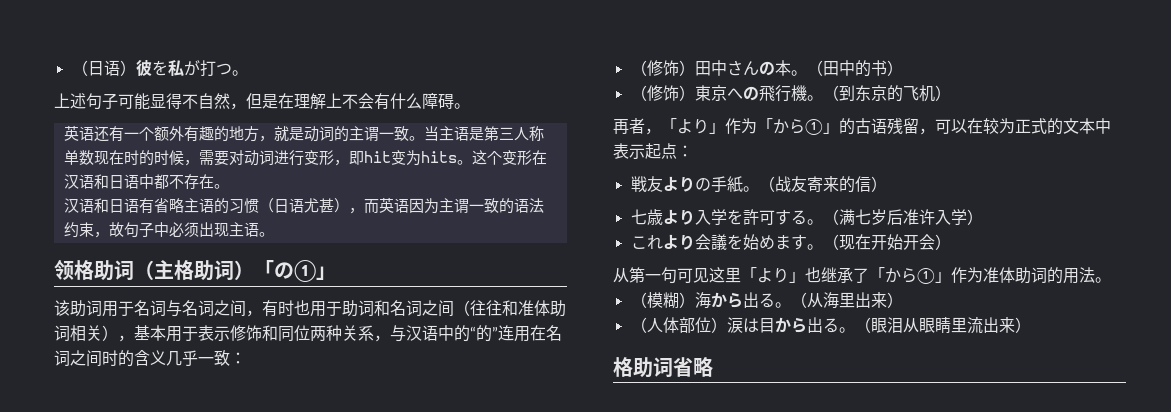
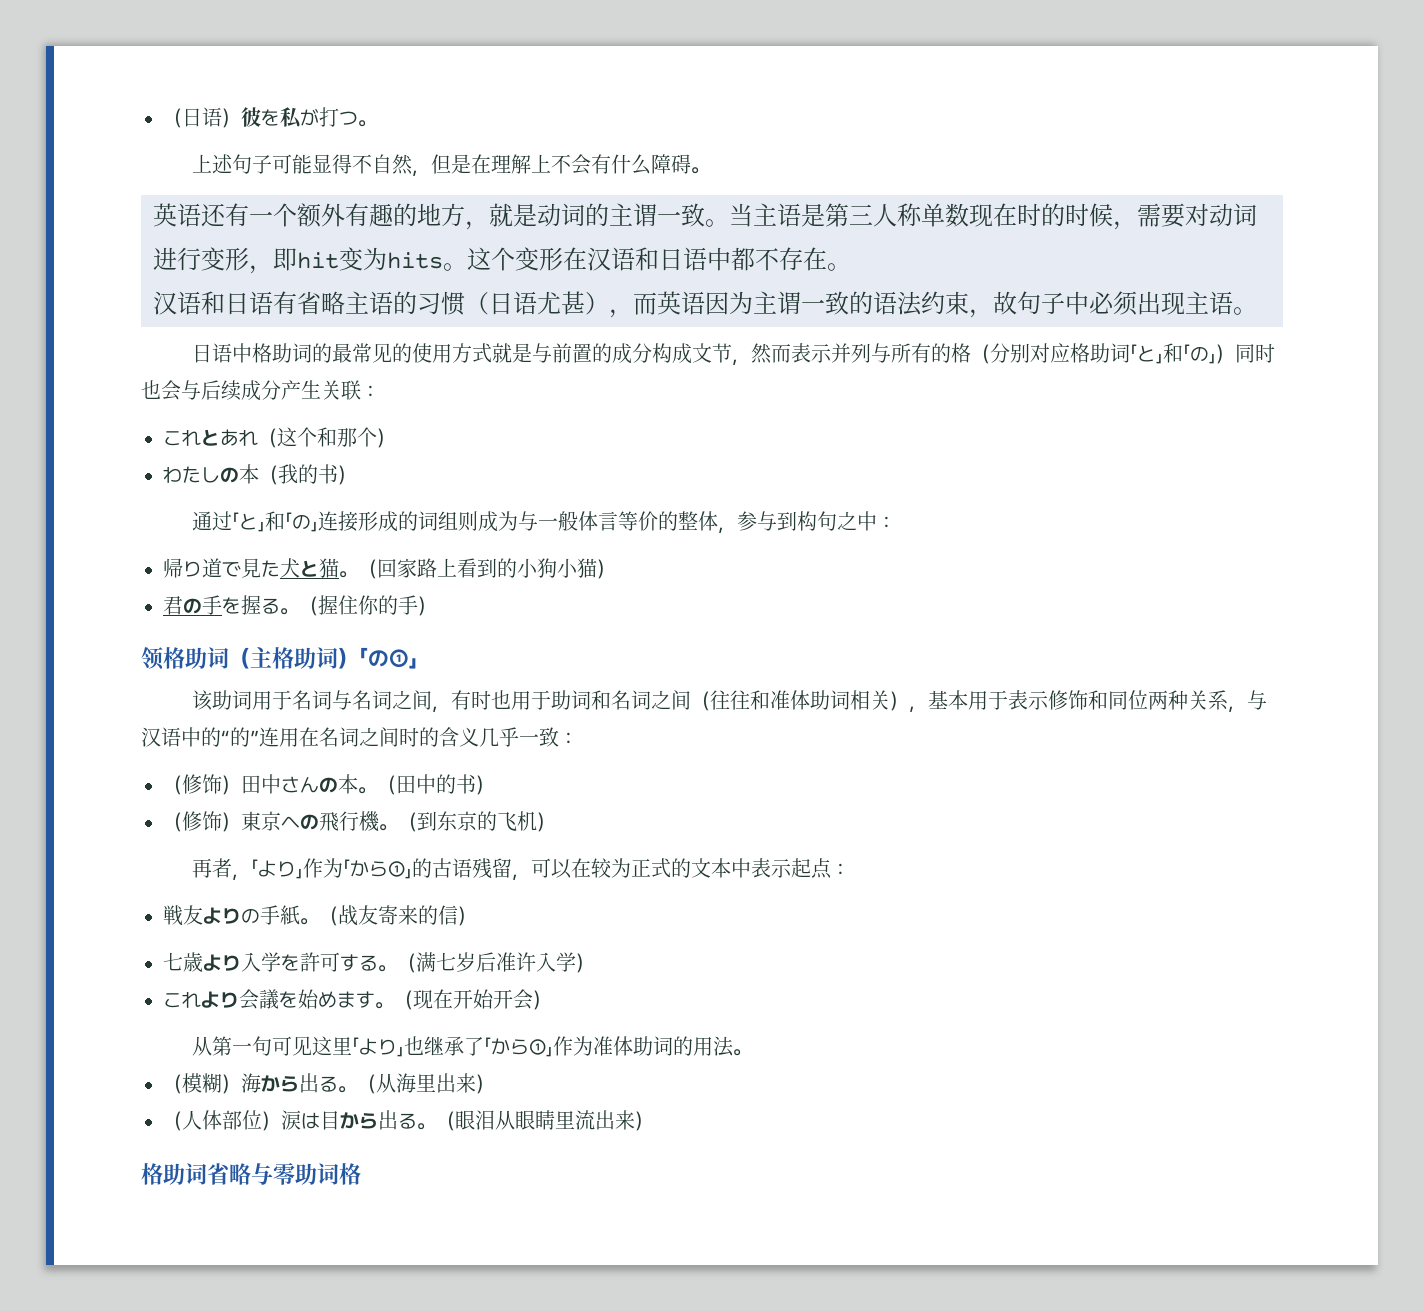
+ 日语中格助词的最常见的使用方式就是与前置的成分构成文节，然而表示并列与所有的格（分别对应格助词「と」和「の」）同时也会与后续成分产生关联：
+ これとあれ（这个和那个）
+ わたしの本（我的书）
+ 通过「と」和「の」连接形成的词组则成为与一般体言等价的整体，参与到构句之中：
+ 帰り道で見た犬と猫。（回家路上看到的小狗小猫）
+ 君の手を握る。（握住你的手）
- 格助词省略
+ 格助词省略与零助词格

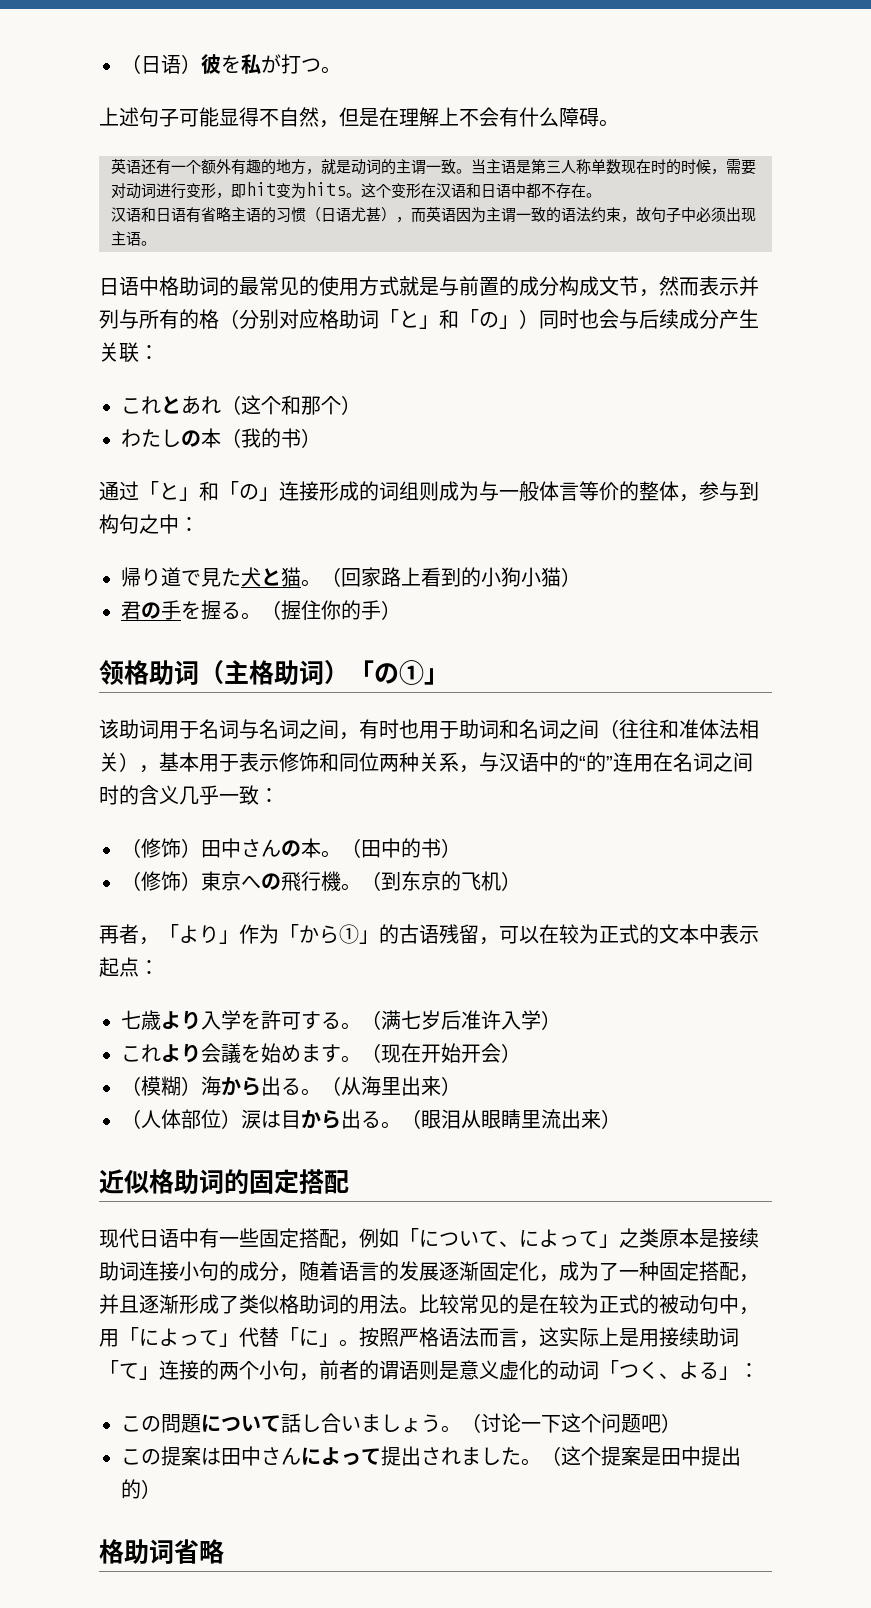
- 该助词用于名词与名词之间，有时也用于助词和名词之间（往往和准体助词相关），基本用于表示修饰和同位两种关系，与汉语中的“的”连用在名词之间时的含义几乎一致：
+ 该助词用于名词与名词之间，有时也用于助词和名词之间（往往和准体法相关），基本用于表示修饰和同位两种关系，与汉语中的“的”连用在名词之间时的含义几乎一致：
- 戦友よりの手紙。（战友寄来的信）
- 从第一句可见这里「より」也继承了「から①」作为准体助词的用法。
+ 近似格助词的固定搭配
+ 现代日语中有一些固定搭配，例如「について、によって」之类原本是接续助词连接小句的成分，随着语言的发展逐渐固定化，成为了一种固定搭配，并且逐渐形成了类似格助词的用法。比较常见的是在较为正式的被动句中，用「によって」代替「に」。按照严格语法而言，这实际上是用接续助词「て」连接的两个小句，前者的谓语则是意义虚化的动词「つく、よる」：
+ この問題について話し合いましょう。（讨论一下这个问题吧）
+ この提案は田中さんによって提出されました。（这个提案是田中提出的）
- 格助词省略与零助词格
+ 格助词省略

